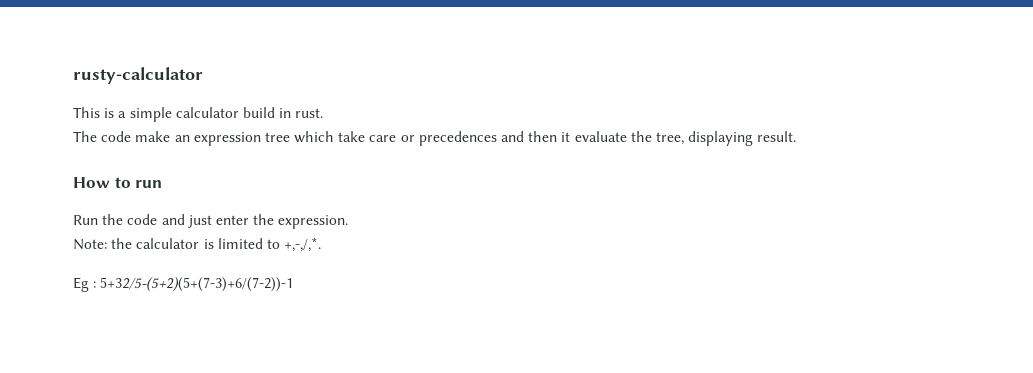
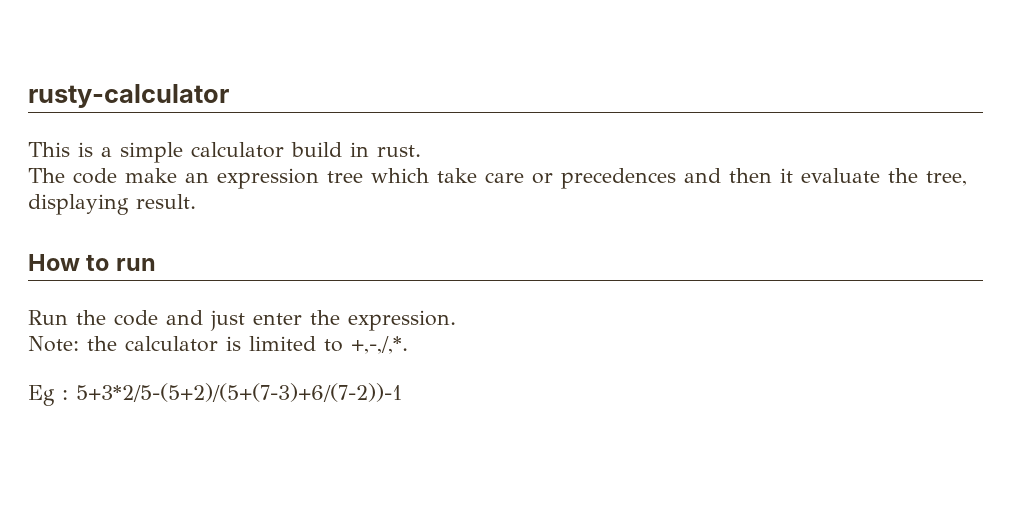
- Eg : 5+32/5-(5+2)(5+(7-3)+6/(7-2))-1
+ Eg : 5+3*2/5-(5+2)/(5+(7-3)+6/(7-2))-1

